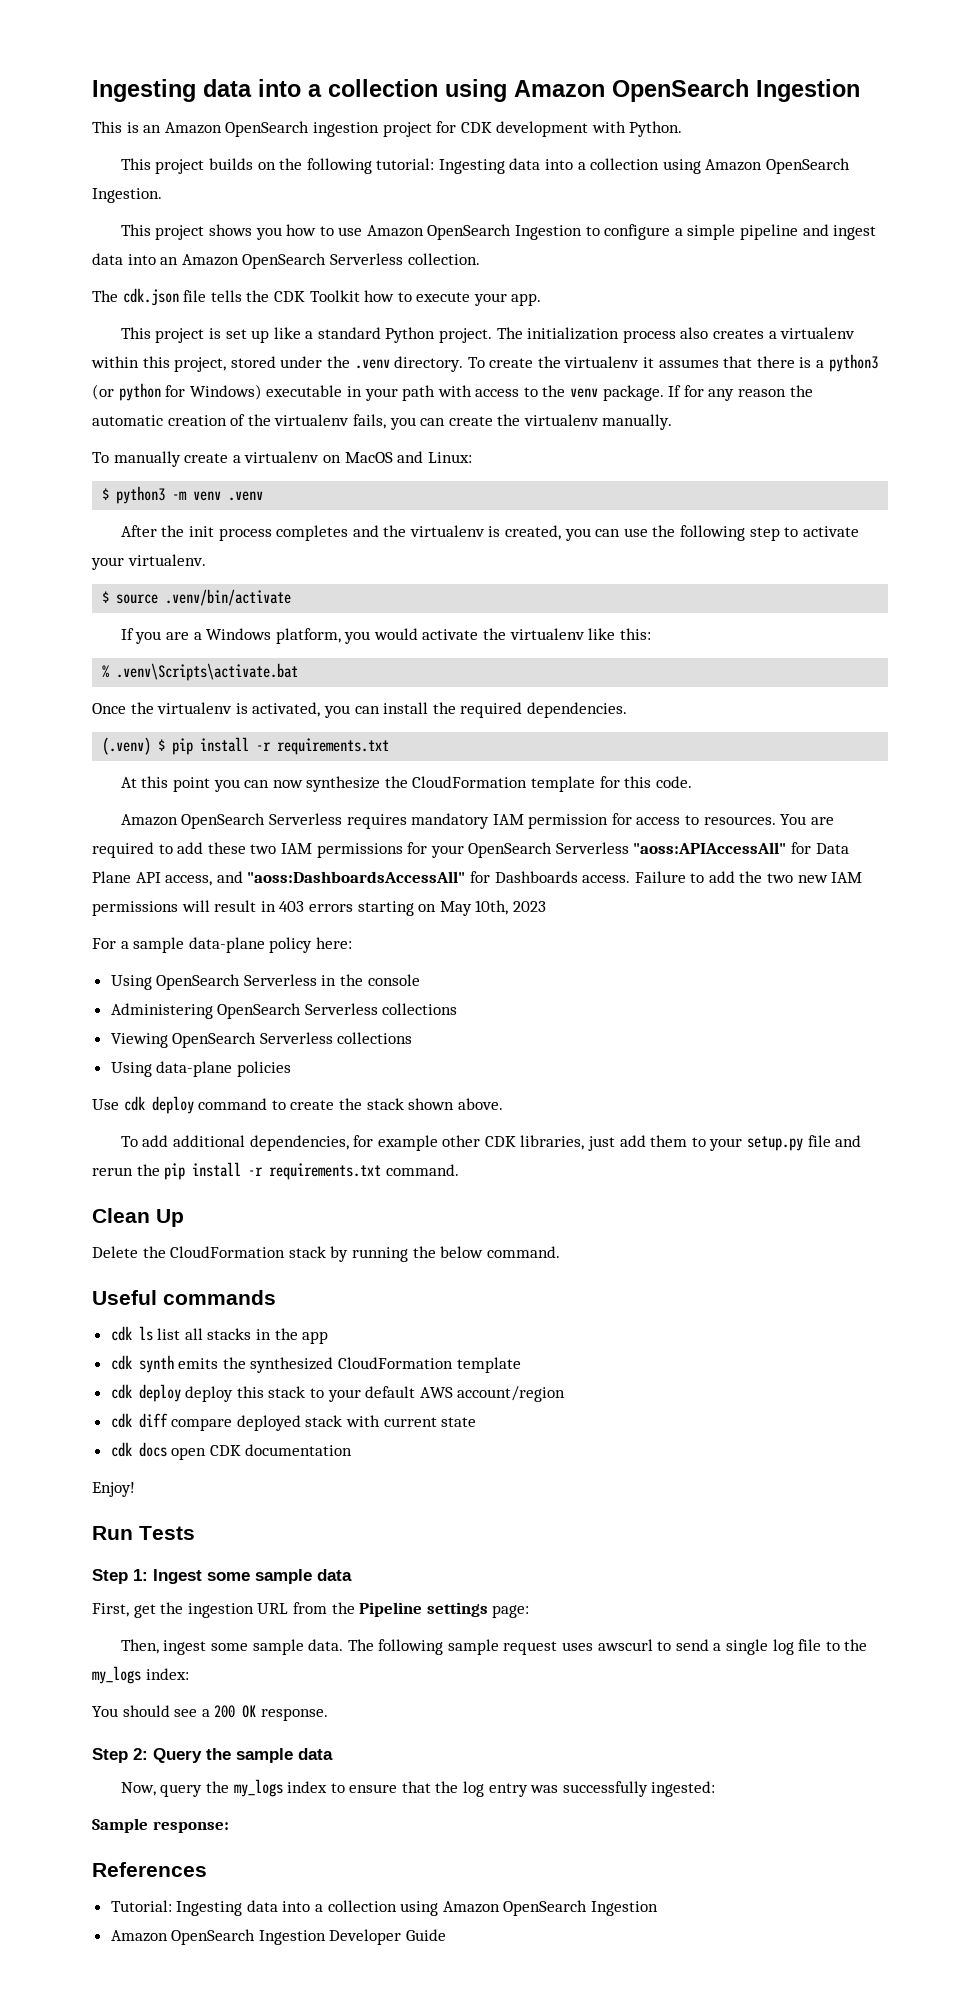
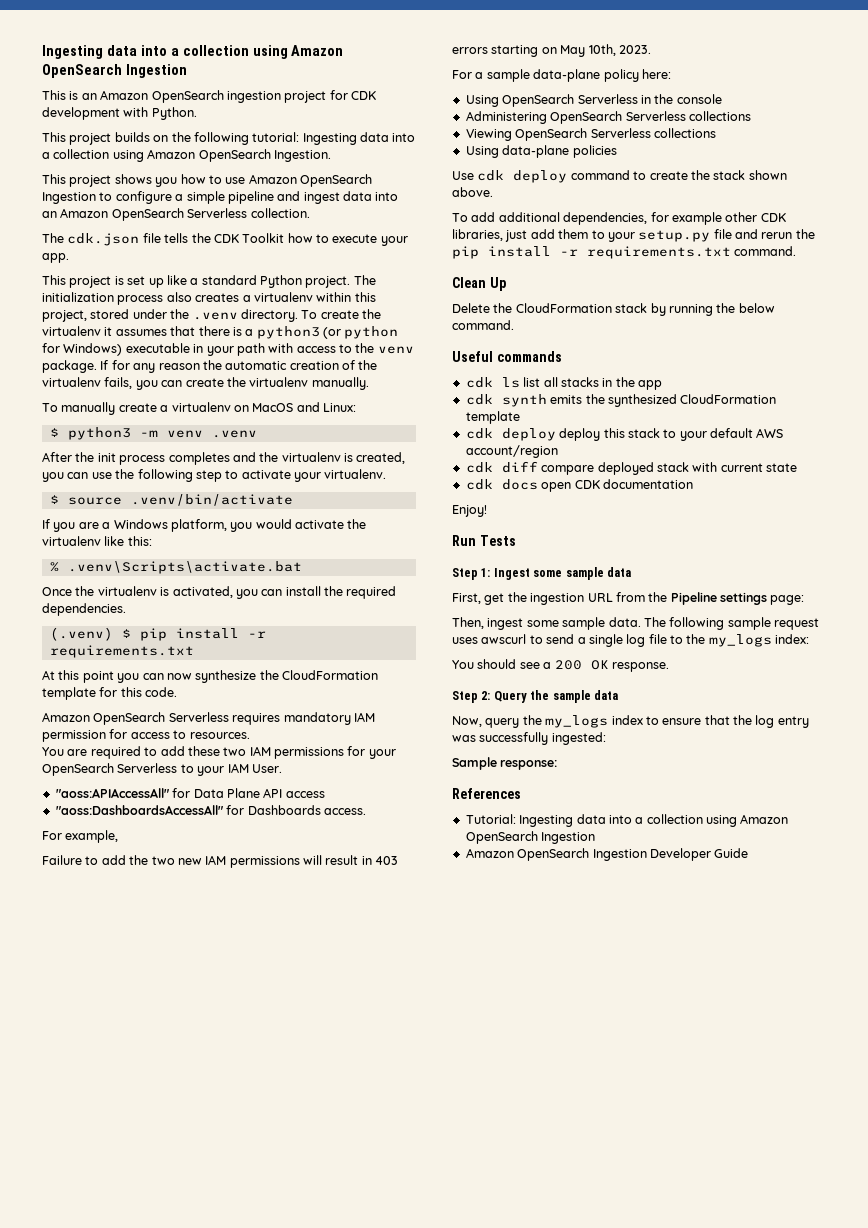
- Amazon OpenSearch Serverless requires mandatory IAM permission for access to resources. You are required to add these two IAM permissions for your OpenSearch Serverless "aoss:APIAccessAll" for Data Plane API access, and "aoss:DashboardsAccessAll" for Dashboards access. Failure to add the two new IAM permissions will result in 403 errors starting on May 10th, 2023
+ Amazon OpenSearch Serverless requires mandatory IAM permission for access to resources.
+ You are required to add these two IAM permissions for your OpenSearch Serverless to your IAM User.
+ "aoss:APIAccessAll" for Data Plane API access
+ "aoss:DashboardsAccessAll" for Dashboards access.
+ For example,
+ Failure to add the two new IAM permissions will result in 403 errors starting on May 10th, 2023.

